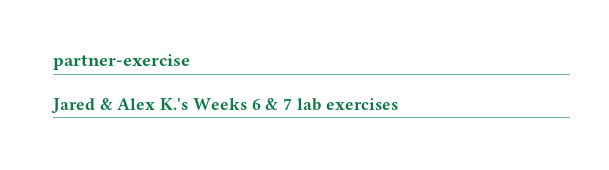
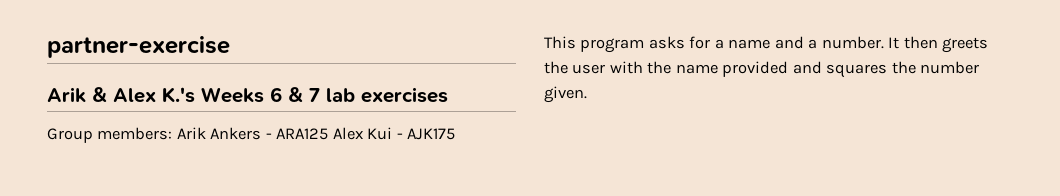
- Jared & Alex K.'s Weeks 6 & 7 lab exercises
+ Arik & Alex K.'s Weeks 6 & 7 lab exercises
+ Group members: Arik Ankers - ARA125 Alex Kui - AJK175
+ This program asks for a name and a number. It then greets the user with the name provided and squares the number given.

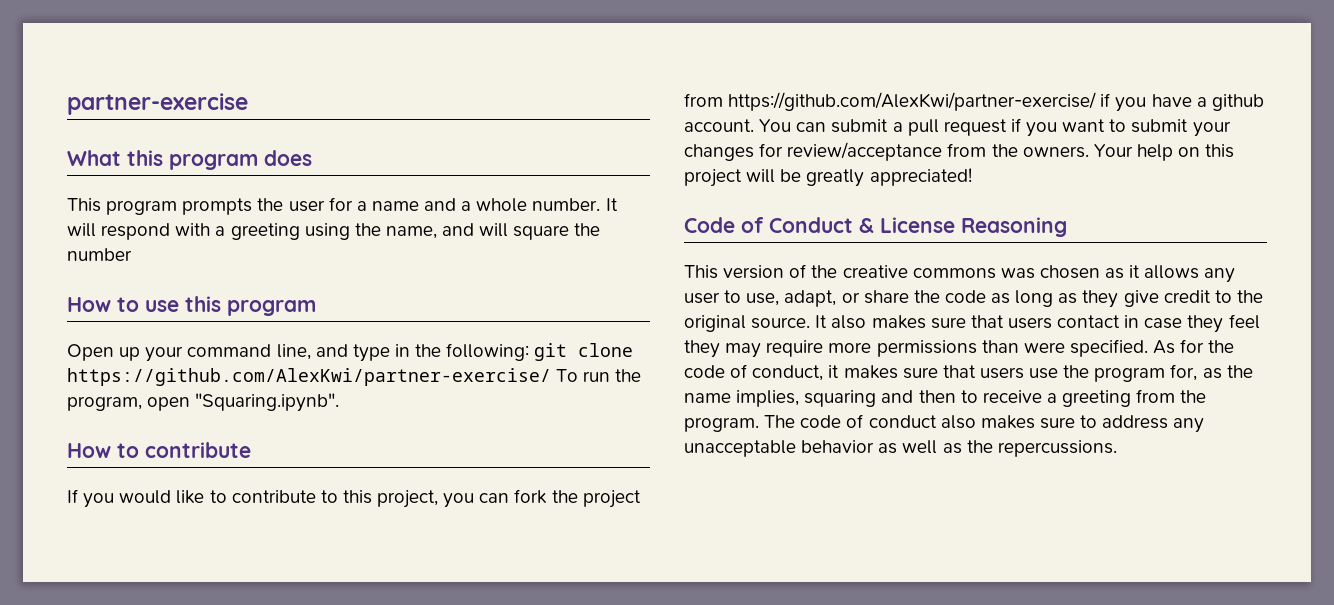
- Arik & Alex K.'s Weeks 6 & 7 lab exercises
- Group members: Arik Ankers - ARA125 Alex Kui - AJK175
+ What this program does
- This program asks for a name and a number.
+ This program prompts the user for a name and a whole number.
- It then greets the user with the name provided and squares the number given.
+ It will respond with a greeting using the name, and will square the number
+ How to use this program
+ Open up your command line, and type in the following: git clone https://github.com/AlexKwi/partner-exercise/ To run the program, open "Squaring.ipynb".
+ How to contribute
+ If you would like to contribute to this project, you can fork the project from https://github.com/AlexKwi/partner-exercise/ if you have a github account. You can submit a pull request if you want to submit your changes for review/acceptance from the owners. Your help on this project will be greatly appreciated!
+ Code of Conduct & License Reasoning
+ This version of the creative commons was chosen as it allows any user to use, adapt, or share the code as long as they give credit to the original source. It also makes sure that users contact in case they feel they may require more permissions than were specified. As for the code of conduct, it makes sure that users use the program for, as the name implies, squaring and then to receive a greeting from the program. The code of conduct also makes sure to address any unacceptable behavior as well as the repercussions.

